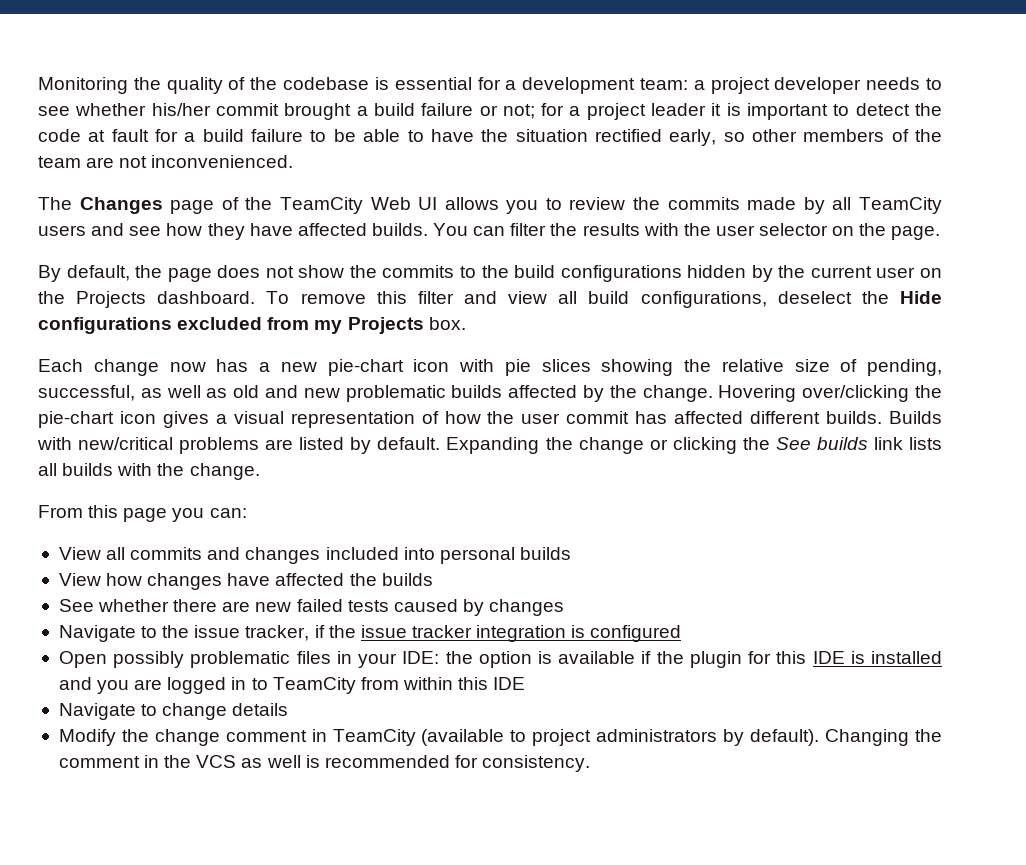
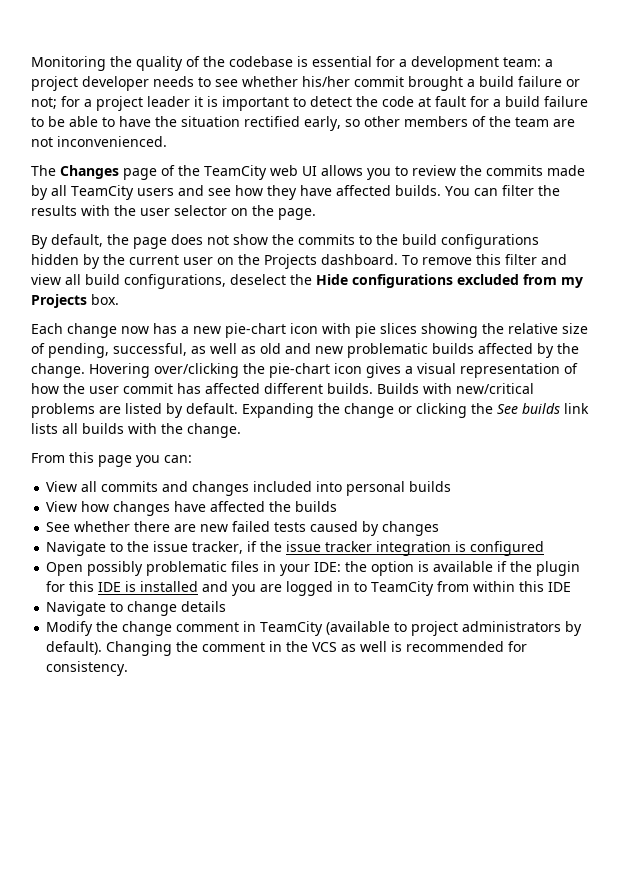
- The Changes page of the TeamCity Web UI allows you to review the commits made by all TeamCity users and see how they have affected builds.
+ The Changes page of the TeamCity web UI allows you to review the commits made by all TeamCity users and see how they have affected builds.

